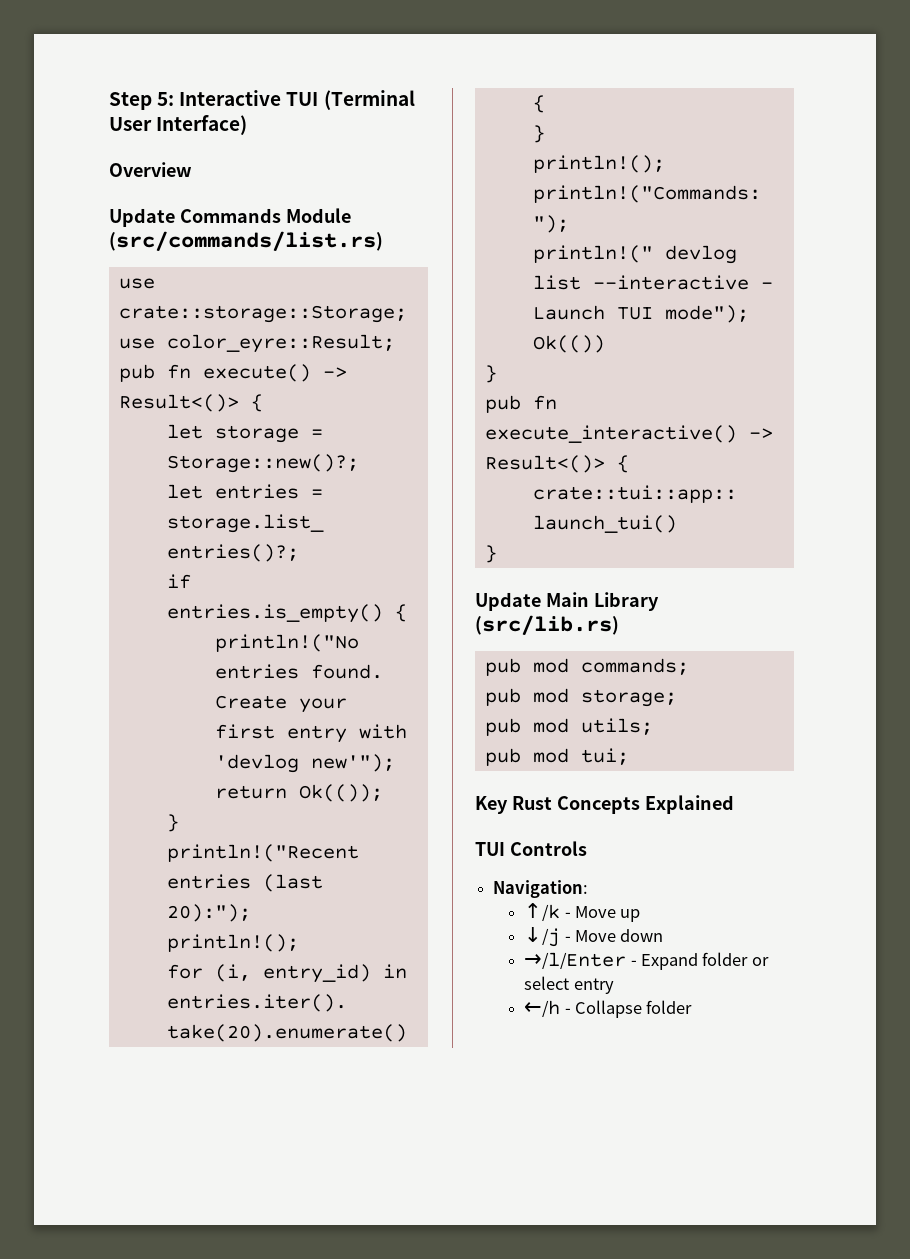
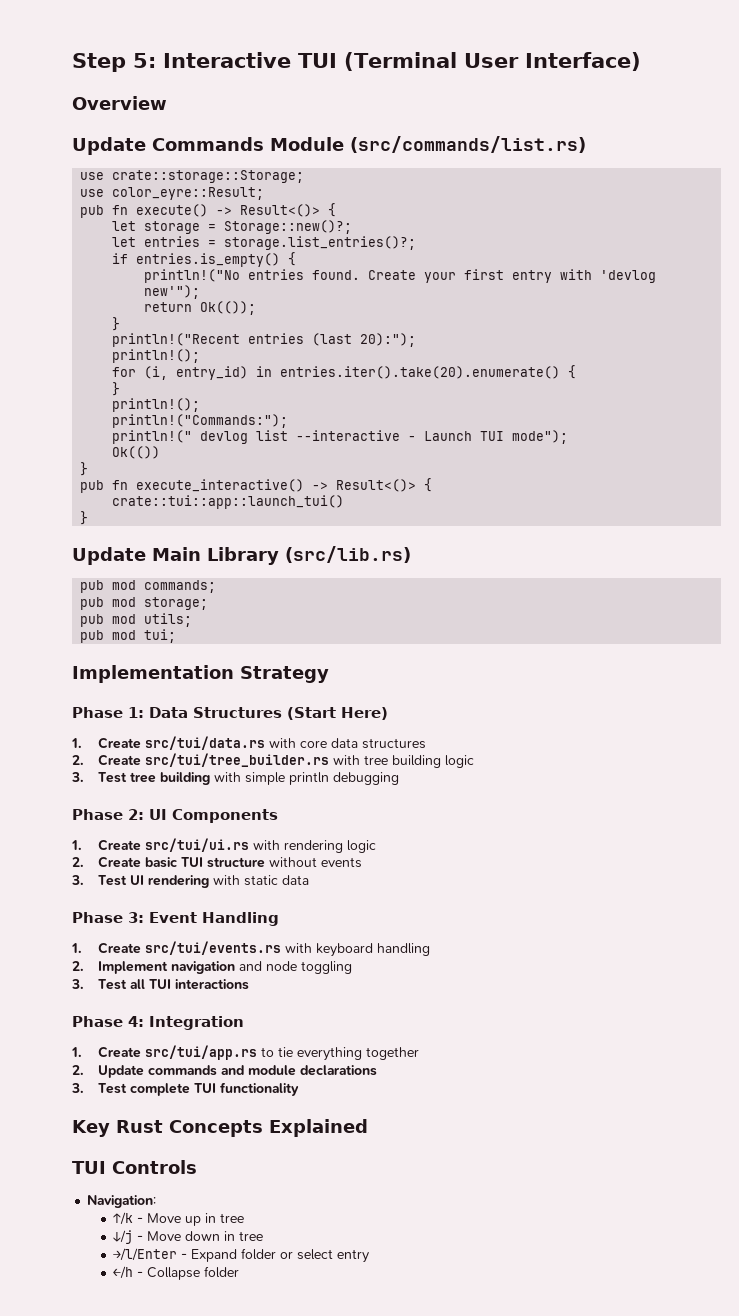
+ Implementation Strategy
+ Phase 1: Data Structures (Start Here)
+ 1. Create src/tui/data.rs with core data structures
+ 2. Create src/tui/tree_builder.rs with tree building logic
+ 3. Test tree building with simple println debugging
+ Phase 2: UI Components
+ 1. Create src/tui/ui.rs with rendering logic
+ 2. Create basic TUI structure without events
+ 3. Test UI rendering with static data
+ Phase 3: Event Handling
+ 1. Create src/tui/events.rs with keyboard handling
+ 2. Implement navigation and node toggling
+ 3. Test all TUI interactions
+ Phase 4: Integration
+ 1. Create src/tui/app.rs to tie everything together
+ 2. Update commands and module declarations
+ 3. Test complete TUI functionality
- ↑/k - Move up
+ ↑/k - Move up in tree
- ↓/j - Move down
+ ↓/j - Move down in tree

